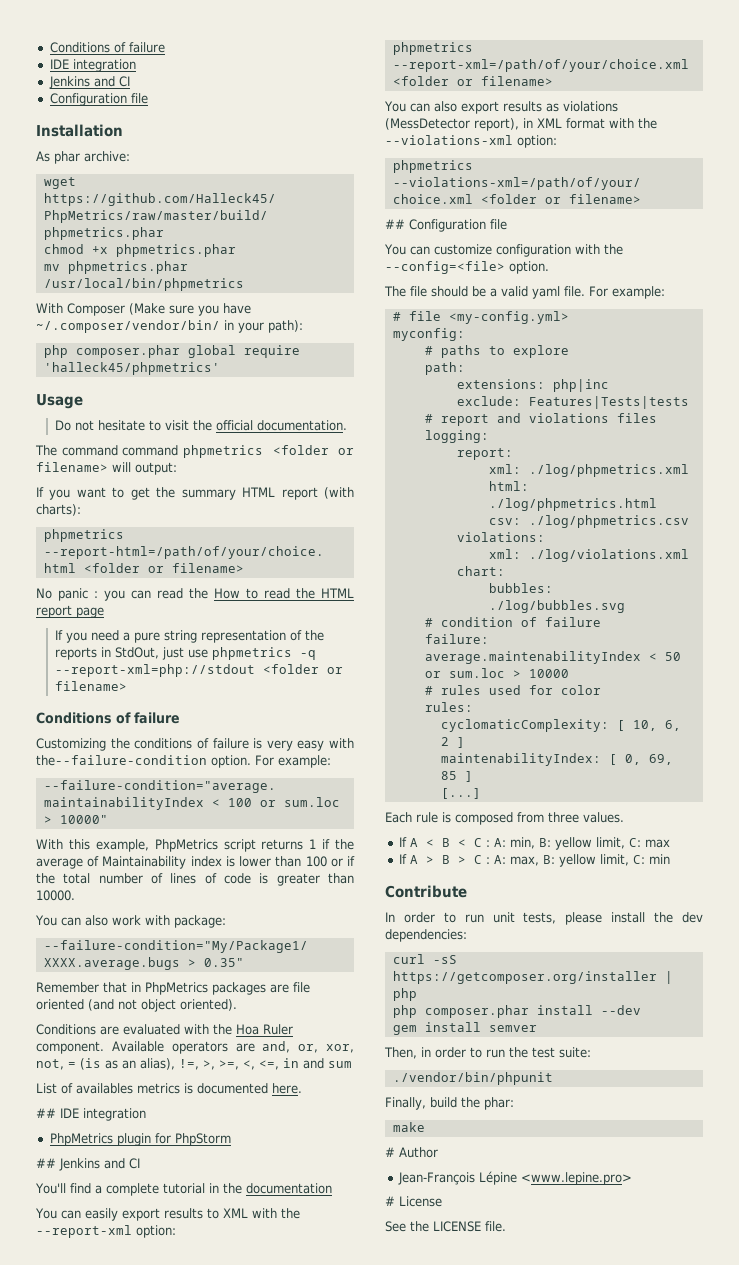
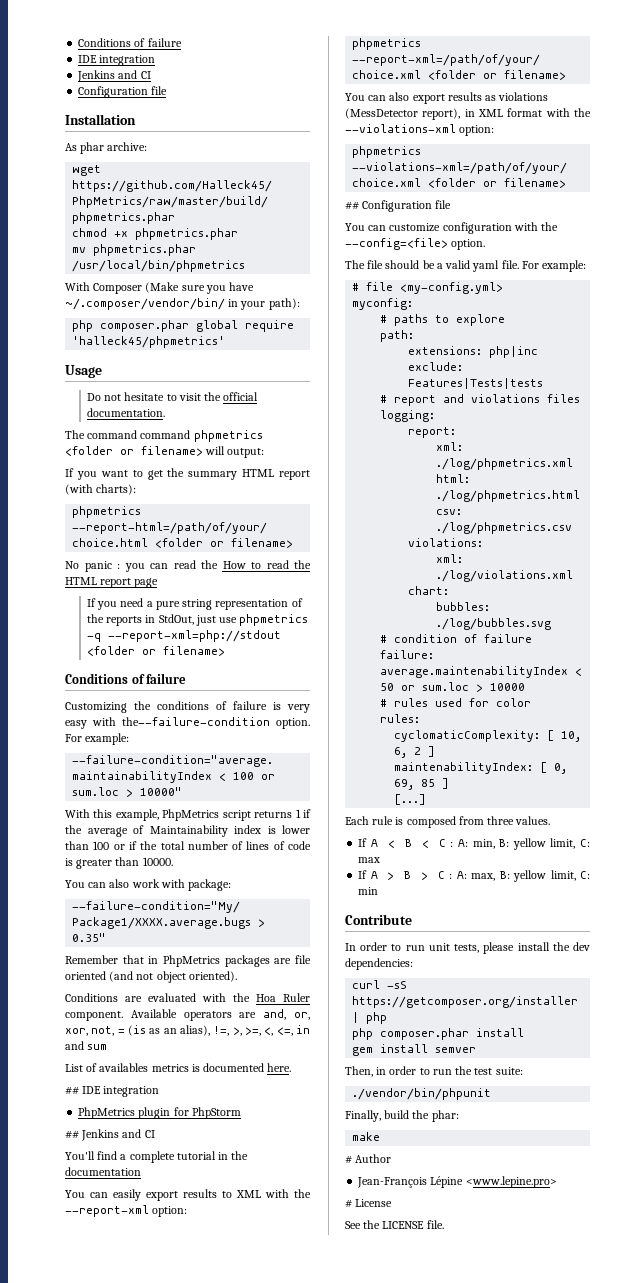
- php composer.phar install --dev
+ php composer.phar install

